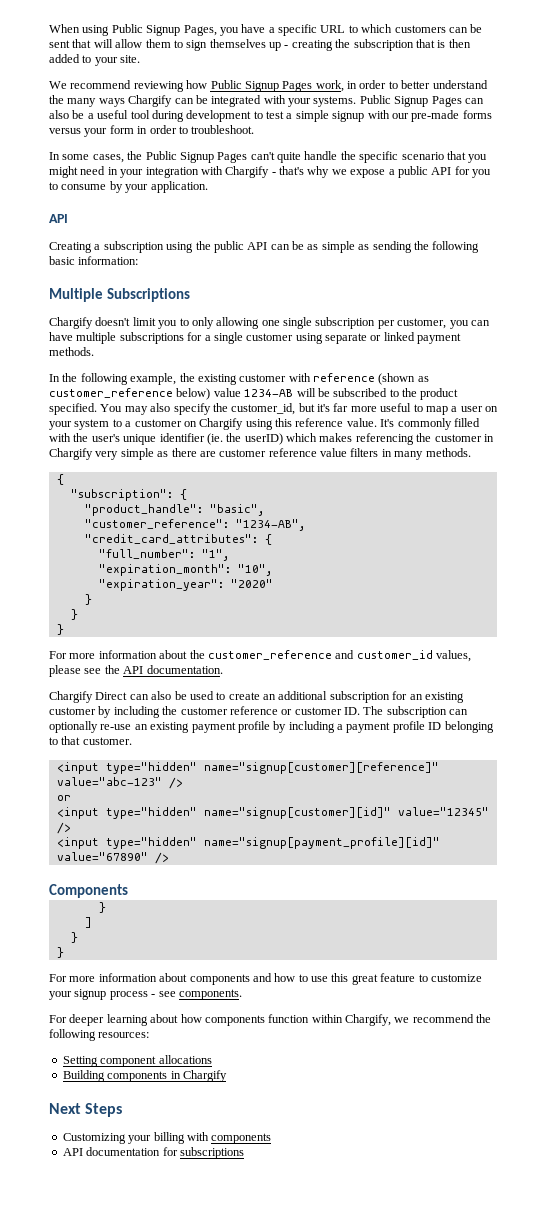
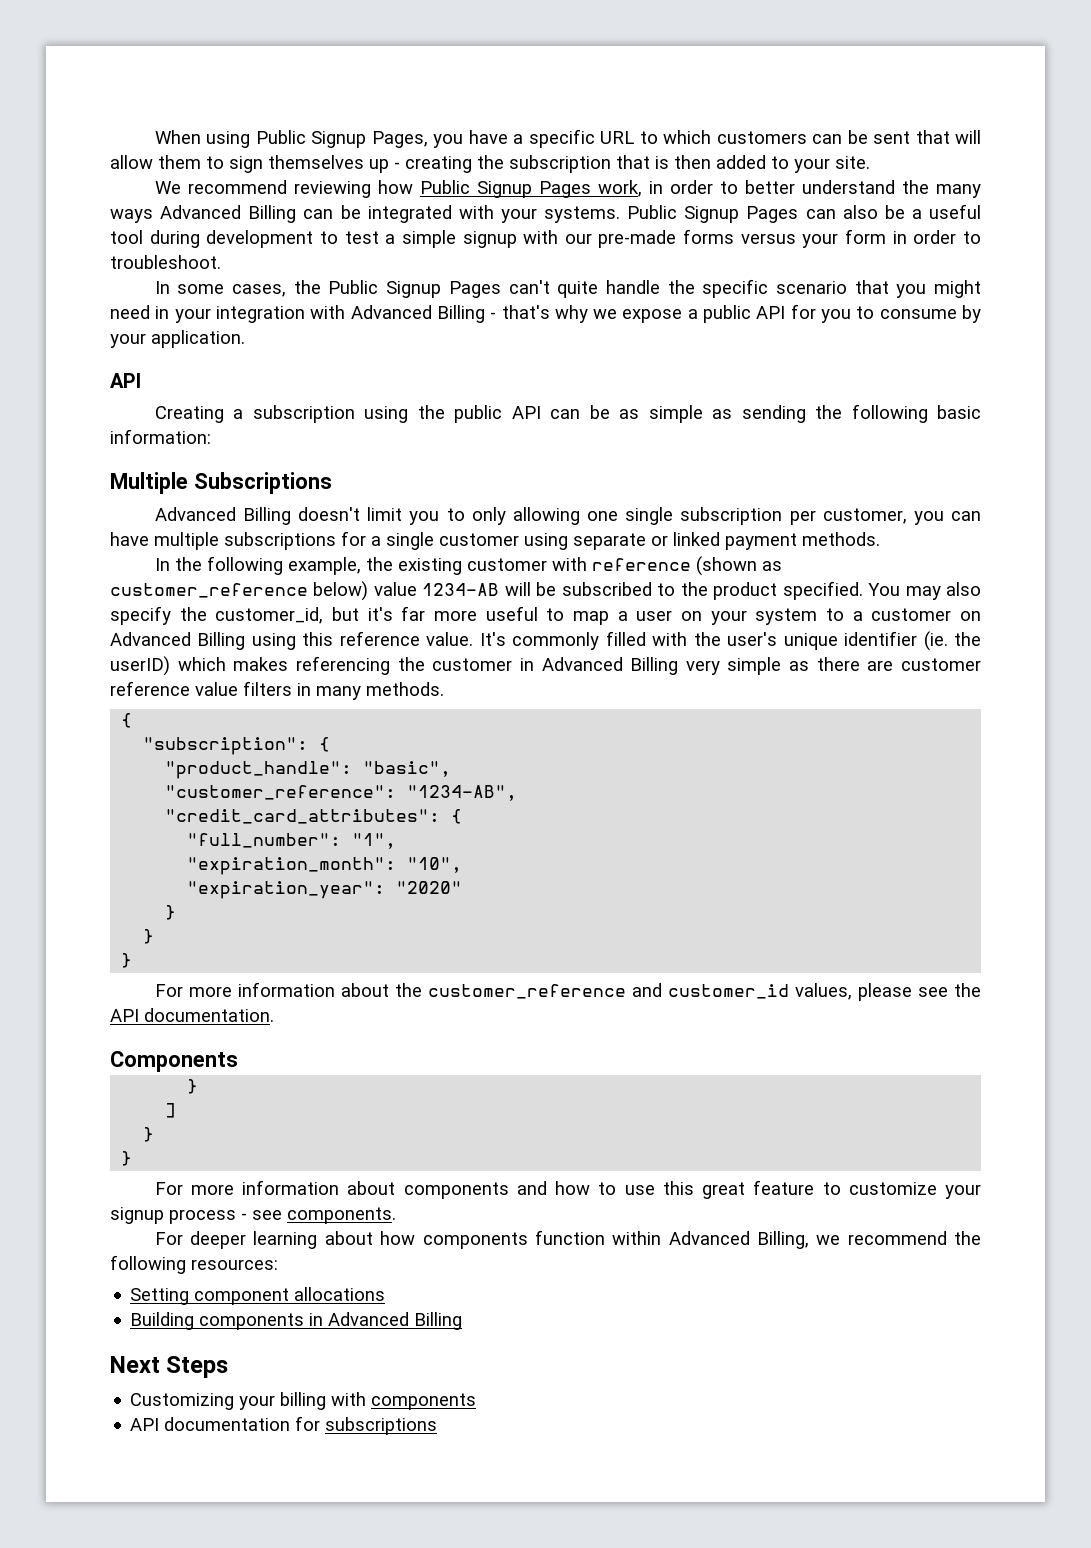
- We recommend reviewing how Public Signup Pages work, in order to better understand the many ways Chargify can be integrated with your systems.
+ We recommend reviewing how Public Signup Pages work, in order to better understand the many ways Advanced Billing can be integrated with your systems.
- In some cases, the Public Signup Pages can't quite handle the specific scenario that you might need in your integration with Chargify - that's why we expose a public API for you to consume by your application.
+ In some cases, the Public Signup Pages can't quite handle the specific scenario that you might need in your integration with Advanced Billing - that's why we expose a public API for you to consume by your application.
- Chargify doesn't limit you to only allowing one single subscription per customer, you can have multiple subscriptions for a single customer using separate or linked payment methods.
+ Advanced Billing doesn't limit you to only allowing one single subscription per customer, you can have multiple subscriptions for a single customer using separate or linked payment methods.
- You may also specify the customer_id, but it's far more useful to map a user on your system to a customer on Chargify using this reference value.
+ You may also specify the customer_id, but it's far more useful to map a user on your system to a customer on Advanced Billing using this reference value.
- It's commonly filled with the user's unique identifier (ie. the userID) which makes referencing the customer in Chargify very simple as there are customer reference value filters in many methods.
+ It's commonly filled with the user's unique identifier (ie. the userID) which makes referencing the customer in Advanced Billing very simple as there are customer reference value filters in many methods.
- Chargify Direct can also be used to create an additional subscription for an existing customer by including the customer reference or customer ID. The subscription can optionally re-use an existing payment profile by including a payment profile ID belonging to that customer.
- <input type="hidden" name="signup[customer][reference]" value="abc-123" />
- or
- <input type="hidden" name="signup[customer][id]" value="12345" />
- <input type="hidden" name="signup[payment_profile][id]" value="67890" />
- For deeper learning about how components function within Chargify, we recommend the following resources:
+ For deeper learning about how components function within Advanced Billing, we recommend the following resources:
- Building components in Chargify
+ Building components in Advanced Billing

